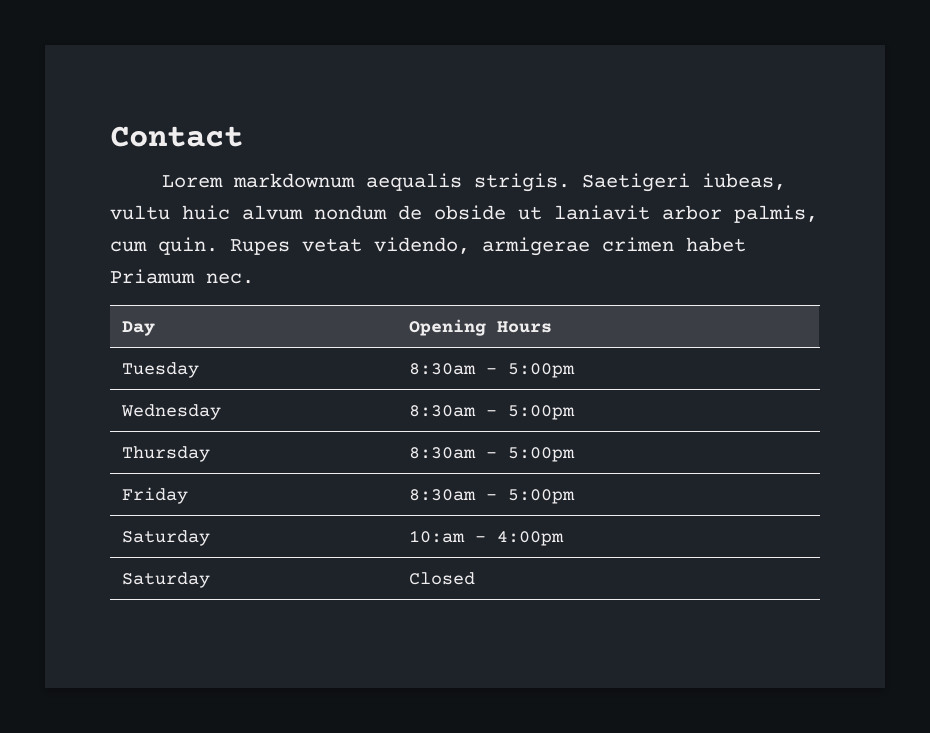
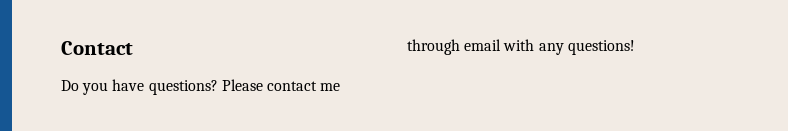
- Lorem markdownum aequalis strigis. Saetigeri iubeas, vultu huic alvum nondum de obside ut laniavit arbor palmis, cum quin. Rupes vetat videndo, armigerae crimen habet Priamum nec.
- Day | Opening Hours
- Tuesday | 8:30am - 5:00pm
- Wednesday | 8:30am - 5:00pm
- Thursday | 8:30am - 5:00pm
- Friday | 8:30am - 5:00pm
- Saturday | 10:am - 4:00pm
- Saturday | Closed
+ Do you have questions? Please contact me through email with any questions!

